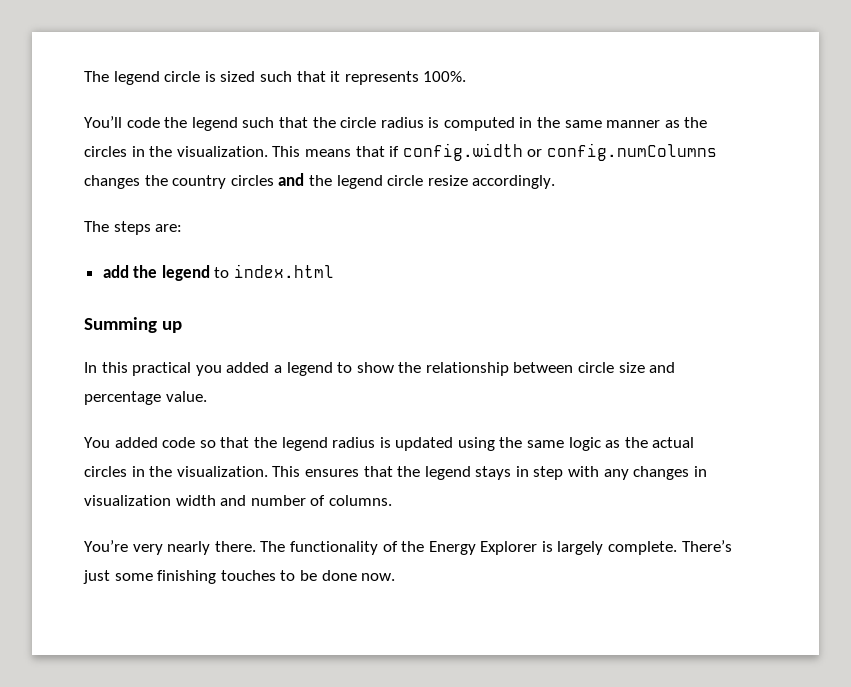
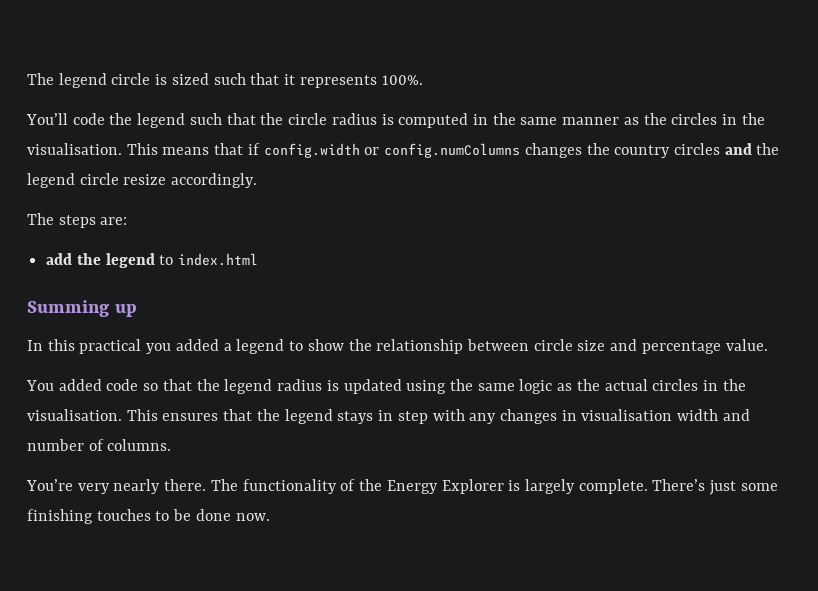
- You’ll code the legend such that the circle radius is computed in the same manner as the circles in the visualization.
+ You’ll code the legend such that the circle radius is computed in the same manner as the circles in the visualisation.
- You added code so that the legend radius is updated using the same logic as the actual circles in the visualization.
+ You added code so that the legend radius is updated using the same logic as the actual circles in the visualisation.
- This ensures that the legend stays in step with any changes in visualization width and number of columns.
+ This ensures that the legend stays in step with any changes in visualisation width and number of columns.

